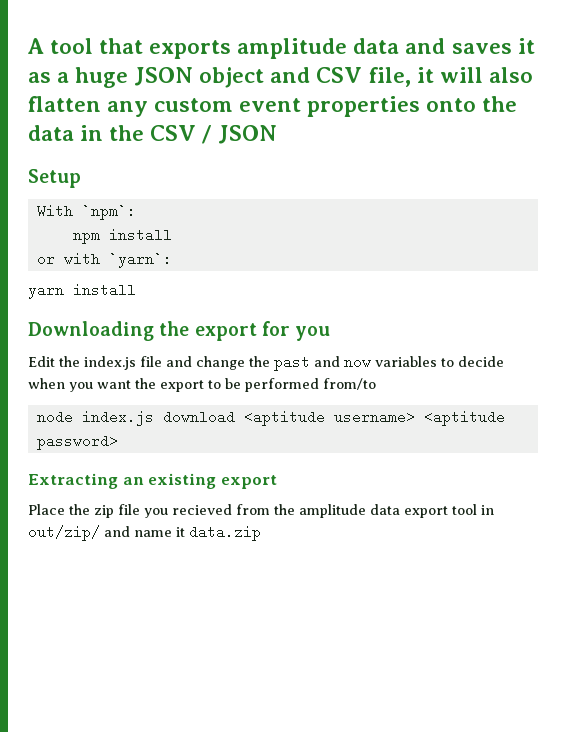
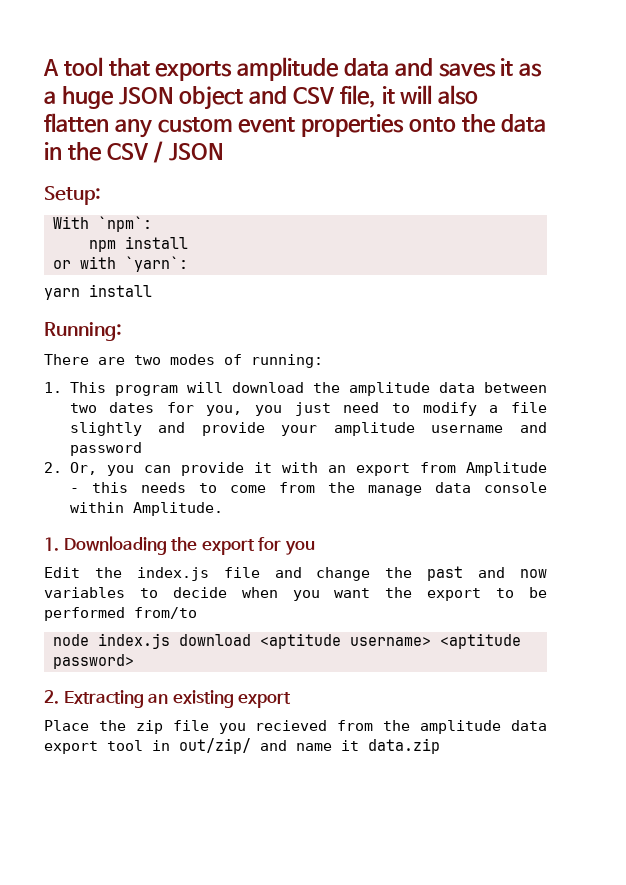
- Setup
+ Setup:
- Downloading the export for you
+ Running:
+ There are two modes of running:
+ 1. This program will download the amplitude data between two dates for you, you just need to modify a file slightly and provide your amplitude username and password
+ 2. Or, you can provide it with an export from Amplitude - this needs to come from the manage data console within Amplitude.
+ 1. Downloading the export for you
- Extracting an existing export
+ 2. Extracting an existing export

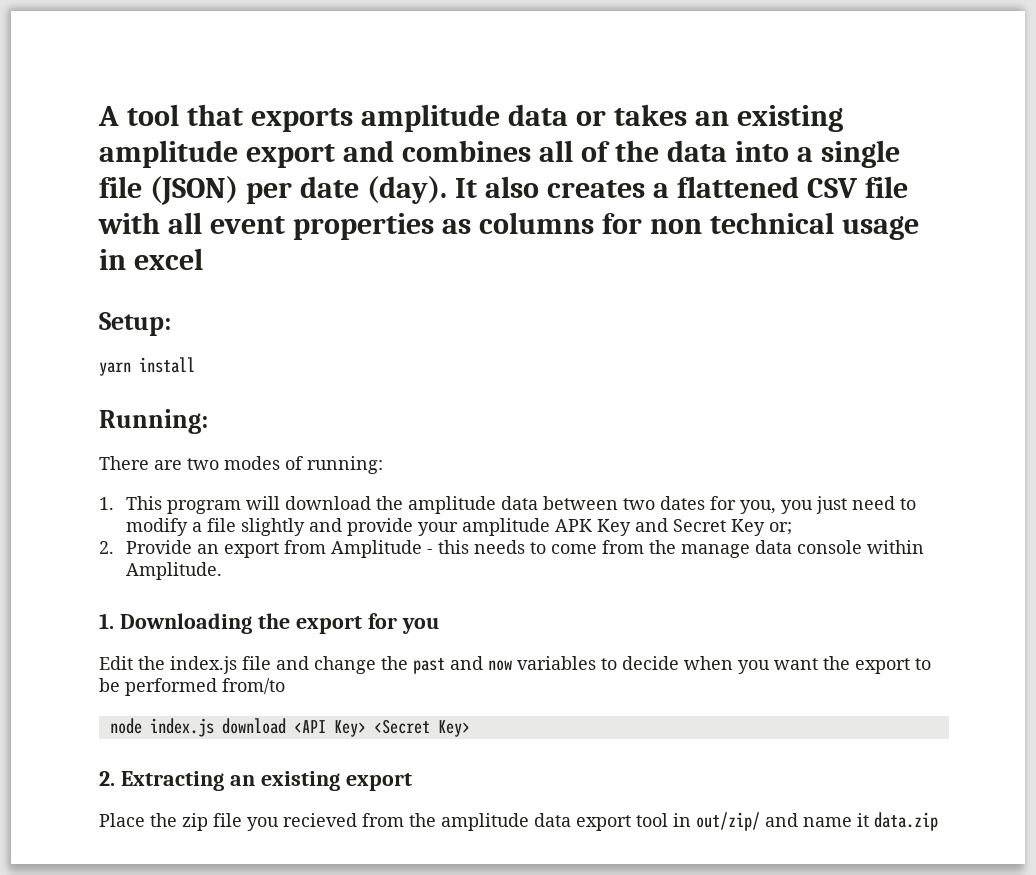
- A tool that exports amplitude data and saves it as a huge JSON object and CSV file, it will also flatten any custom event properties onto the data in the CSV / JSON
+ A tool that exports amplitude data or takes an existing amplitude export and combines all of the data into a single file (JSON) per date (day). It also creates a flattened CSV file with all event properties as columns for non technical usage in excel
  Setup:
- With `npm`:
- npm install
- or with `yarn`:
- 1. This program will download the amplitude data between two dates for you, you just need to modify a file slightly and provide your amplitude username and password
- 2. Or, you can provide it with an export from Amplitude - this needs to come from the manage data console within Amplitude.
+ 1. This program will download the amplitude data between two dates for you, you just need to modify a file slightly and provide your amplitude APK Key and Secret Key or;
+ 2. Provide an export from Amplitude - this needs to come from the manage data console within Amplitude.
- node index.js download <aptitude username> <aptitude password>
+ node index.js download <API Key> <Secret Key>

